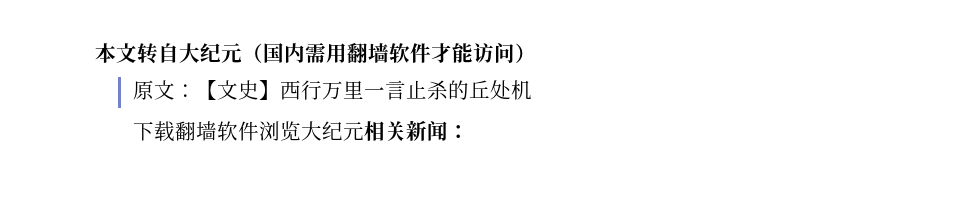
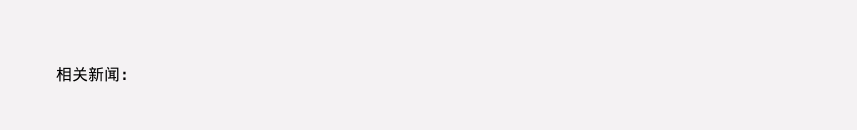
- 本文转自大纪元（国内需用翻墙软件才能访问）
- 原文：【文史】西行万里一言止杀的丘处机
- 下载翻墙软件浏览大纪元相关新闻：
+ 相关新闻：

